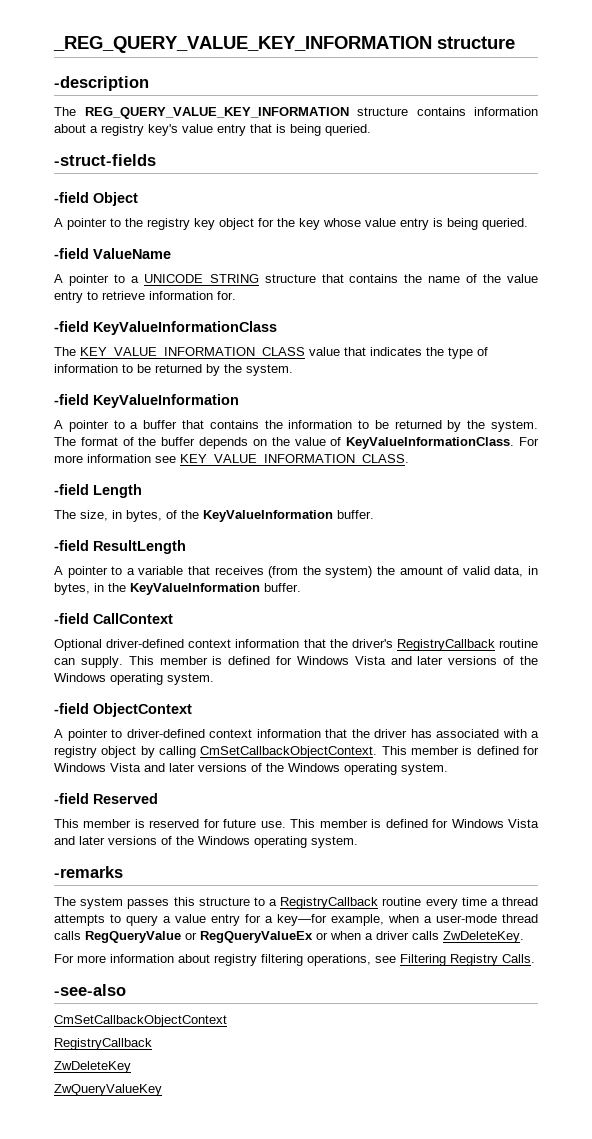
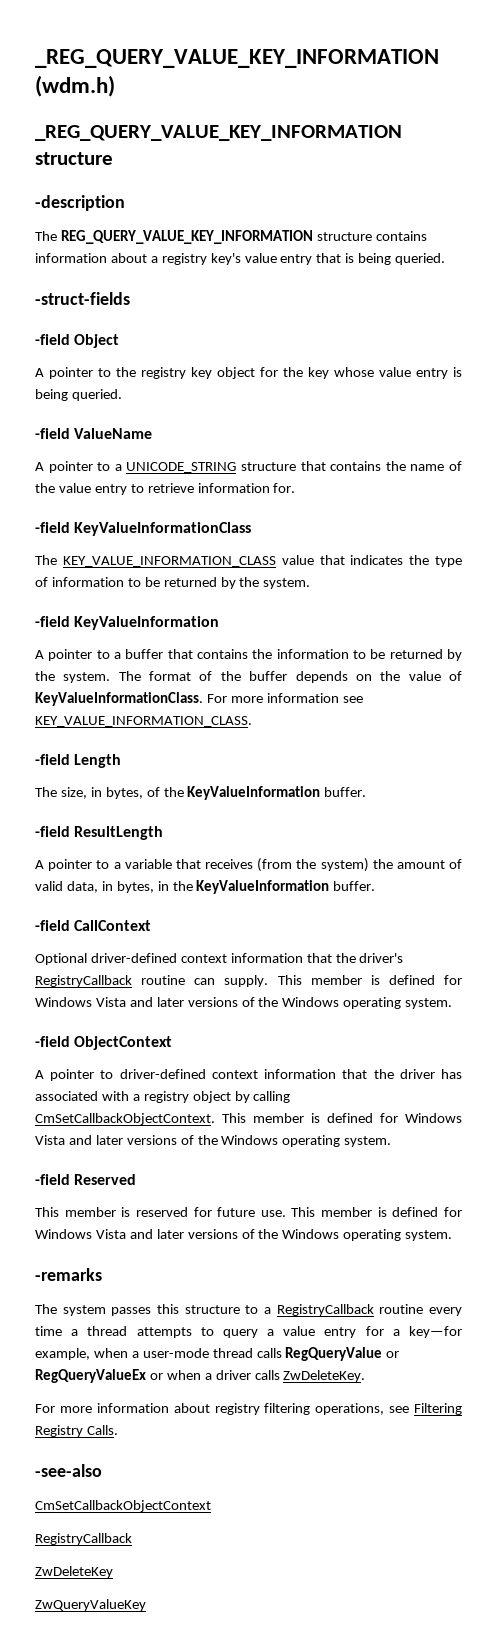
+ _REG_QUERY_VALUE_KEY_INFORMATION (wdm.h)

